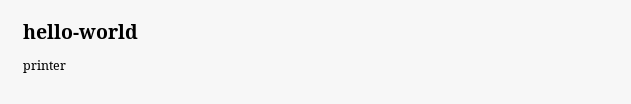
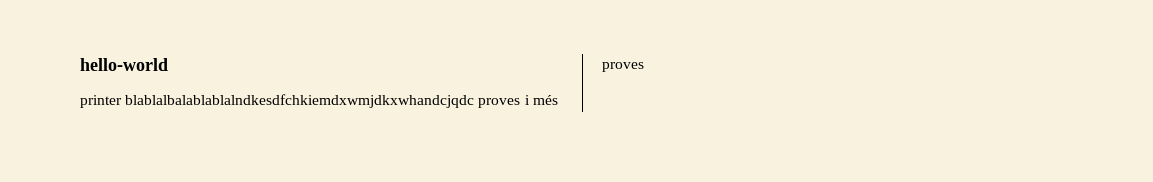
- printer
+ printer blablalbalablablalndkesdfchkiemdxwmjdkxwhandcjqdc proves i més proves

